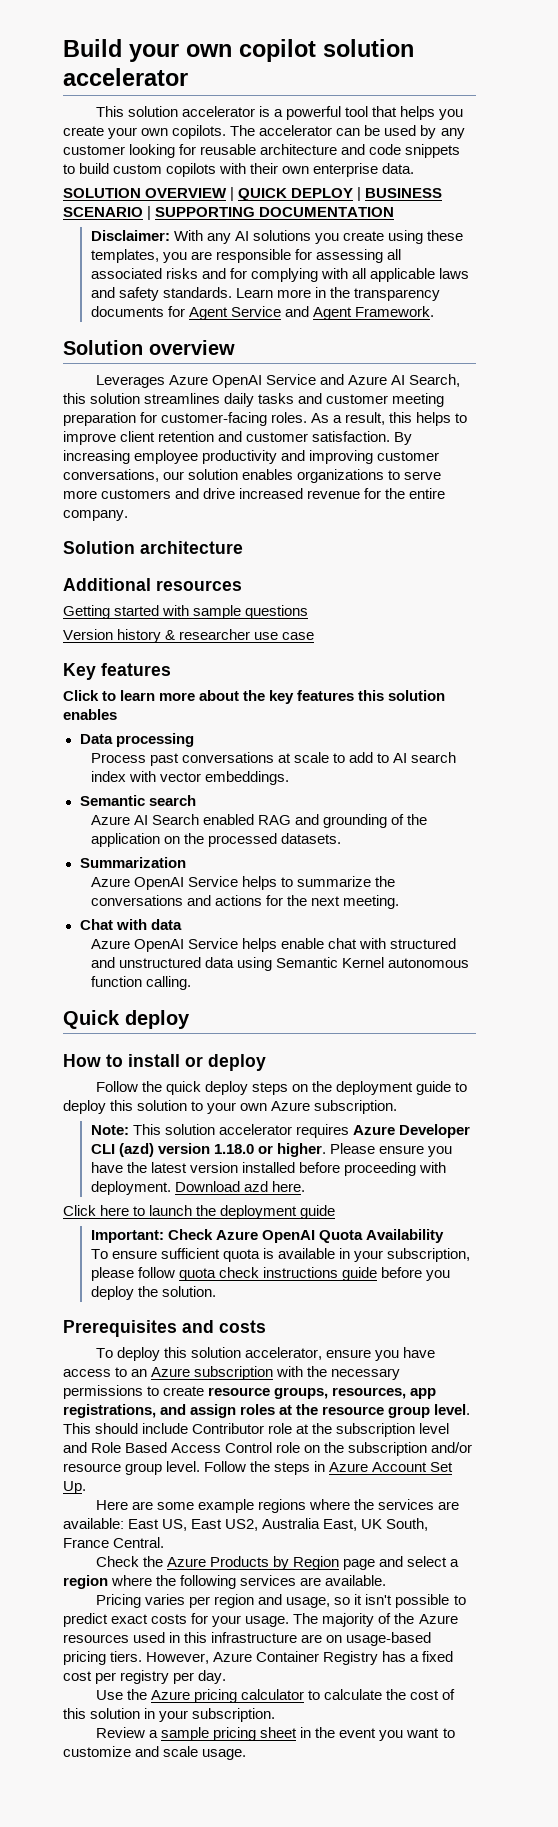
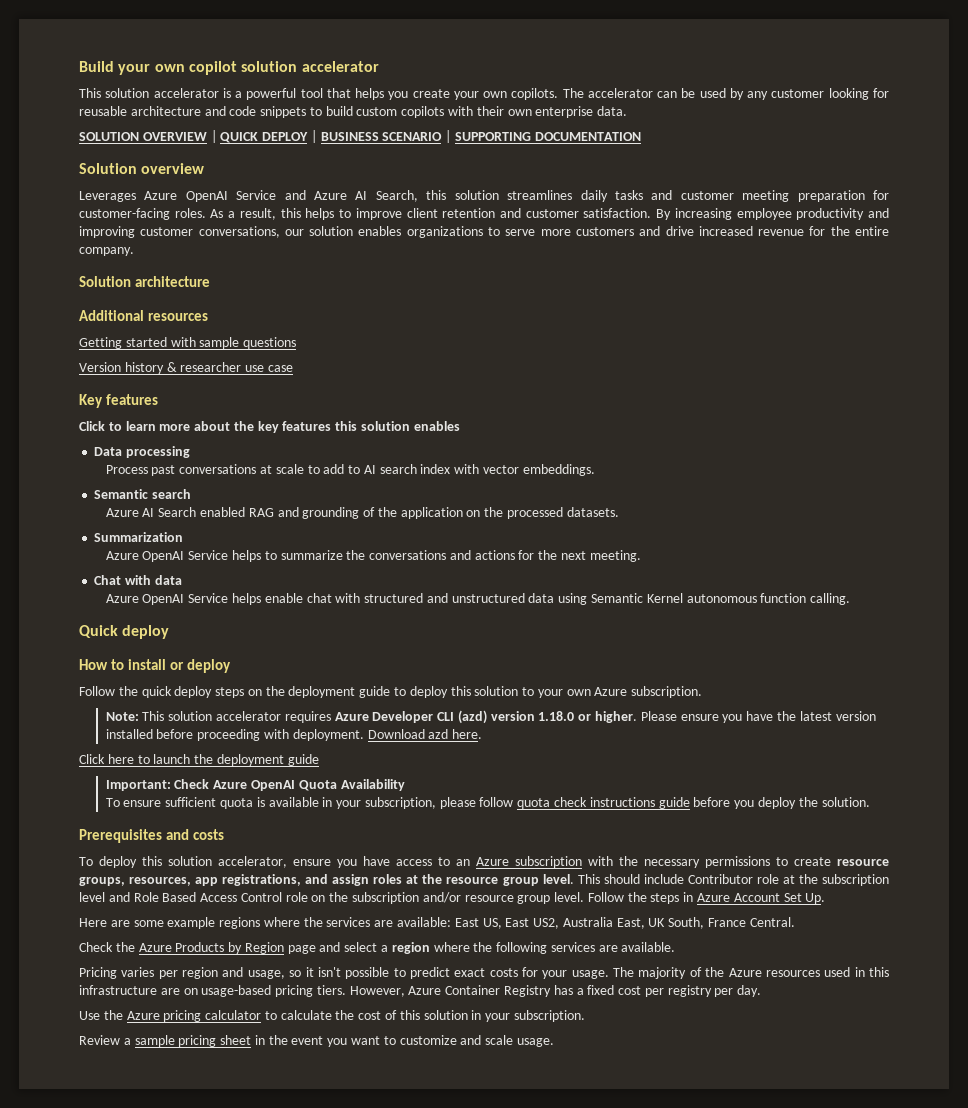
- Disclaimer: With any AI solutions you create using these templates, you are responsible for assessing all associated risks and for complying with all applicable laws and safety standards. Learn more in the transparency documents for Agent Service and Agent Framework.

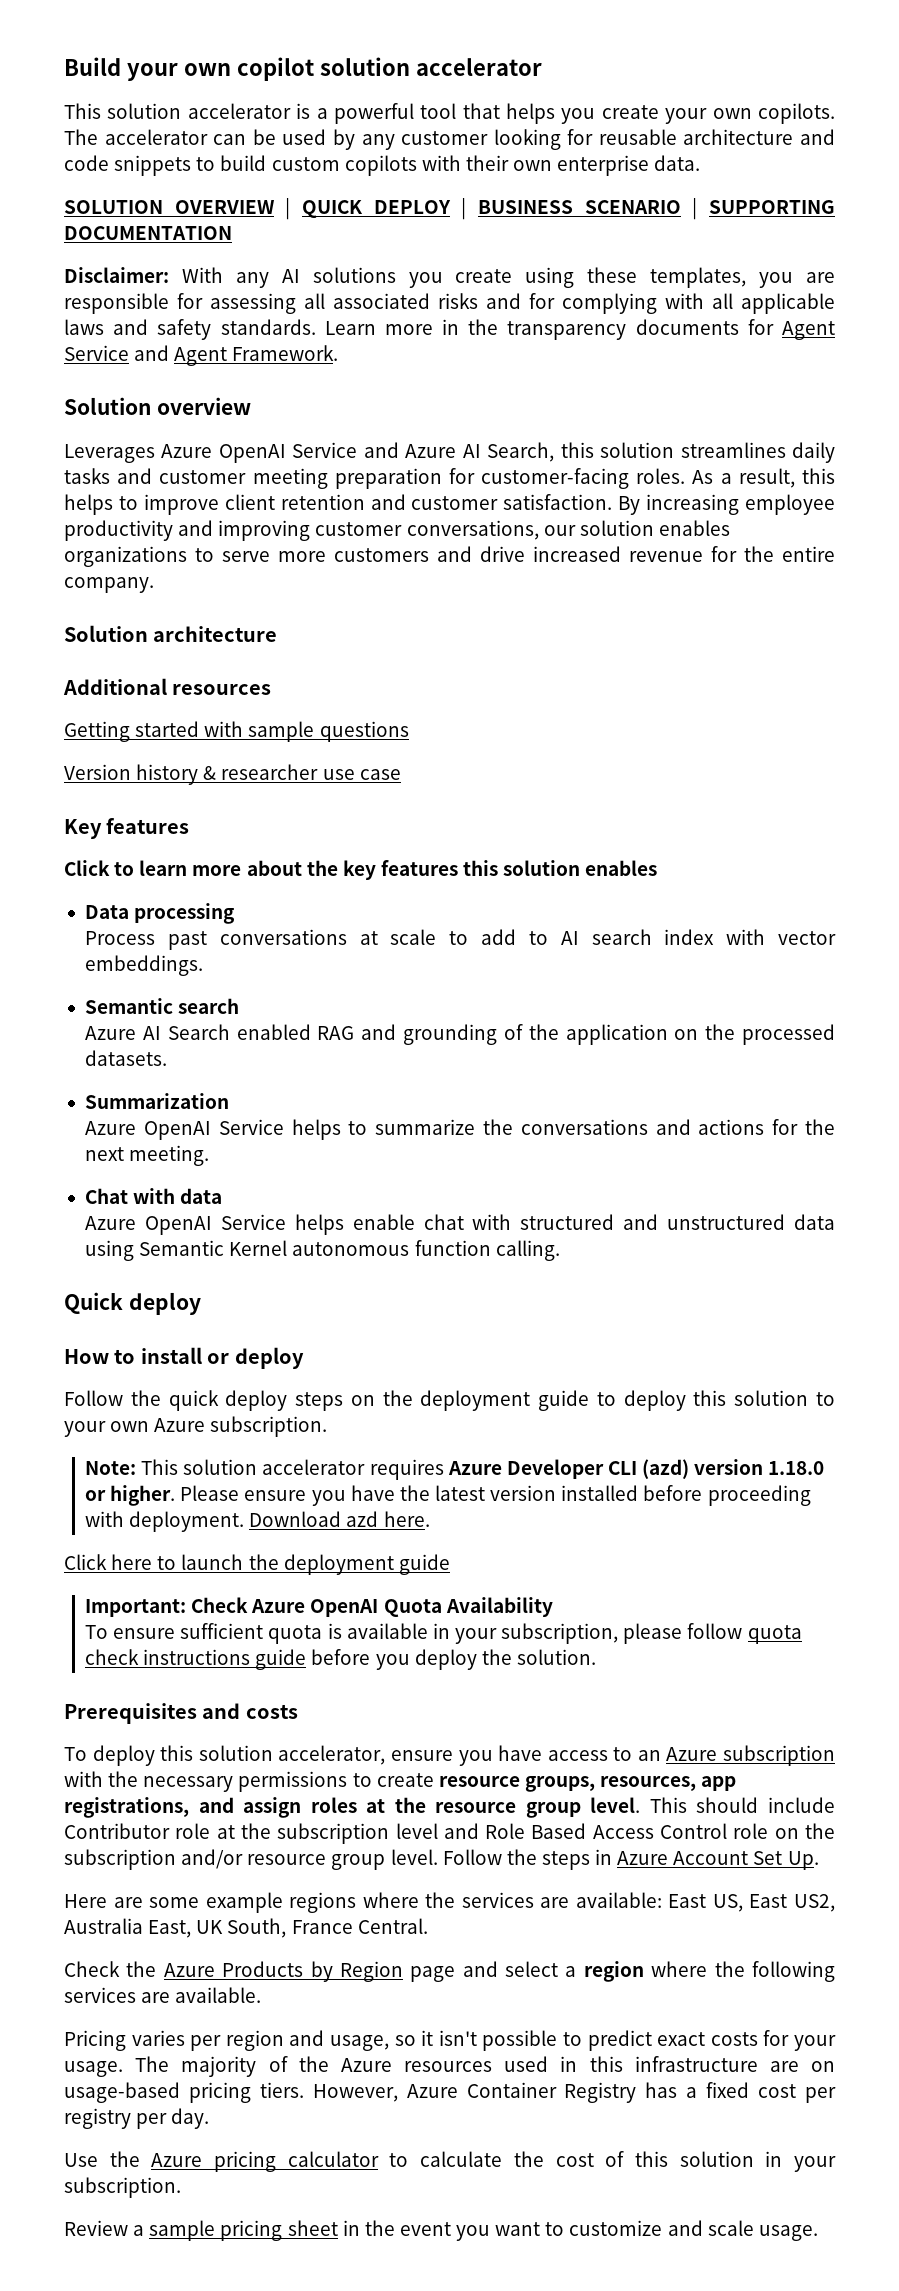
+ Disclaimer: With any AI solutions you create using these templates, you are responsible for assessing all associated risks and for complying with all applicable laws and safety standards. Learn more in the transparency documents for Agent Service and Agent Framework.

